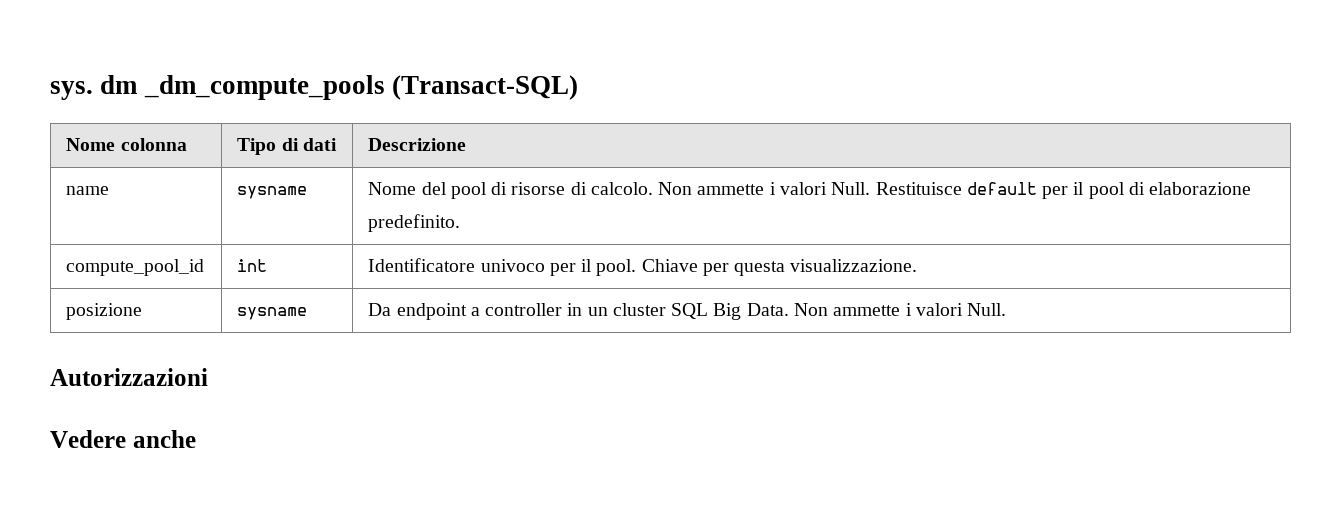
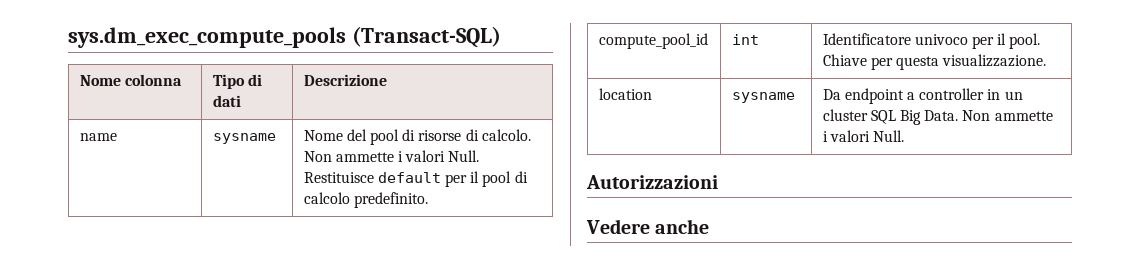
- sys. dm _dm_compute_pools (Transact-SQL)
+ sys.dm_exec_compute_pools (Transact-SQL)
- name | sysname | Nome del pool di risorse di calcolo. Non ammette i valori Null. Restituisce default per il pool di elaborazione predefinito.
+ name | sysname | Nome del pool di risorse di calcolo. Non ammette i valori Null. Restituisce default per il pool di calcolo predefinito.
- posizione | sysname | Da endpoint a controller in un cluster SQL Big Data. Non ammette i valori Null.
+ location | sysname | Da endpoint a controller in un cluster SQL Big Data. Non ammette i valori Null.

